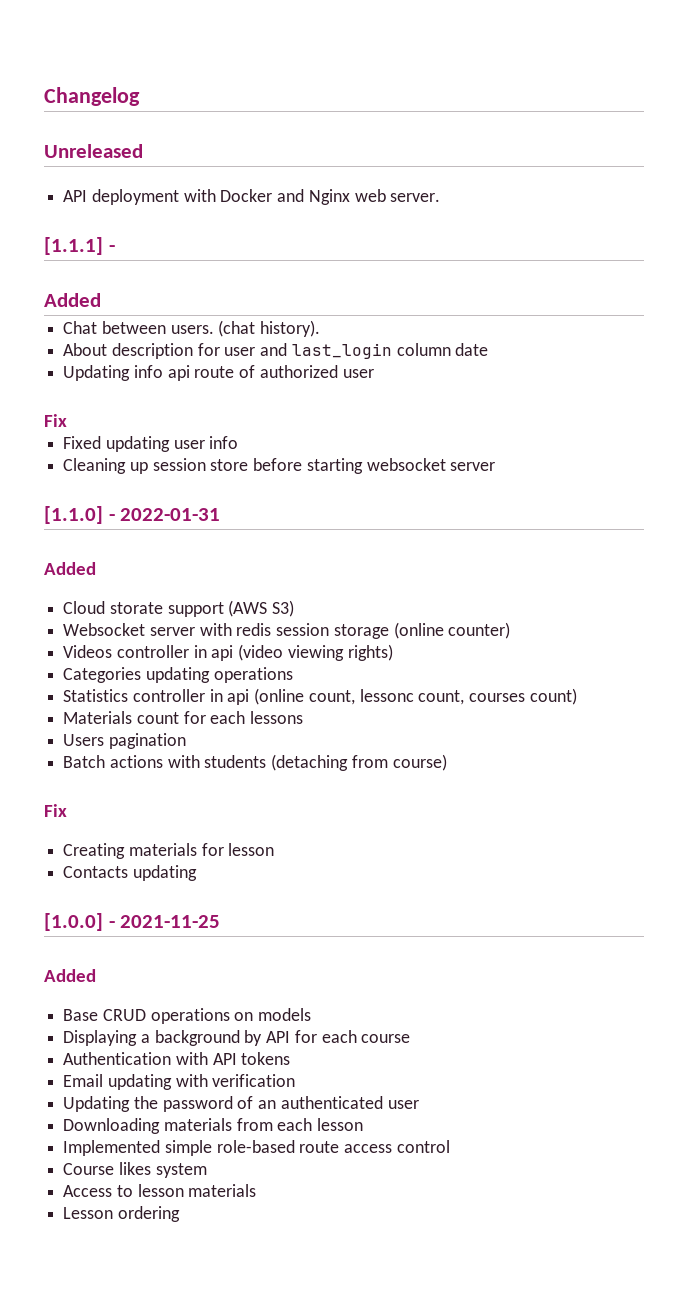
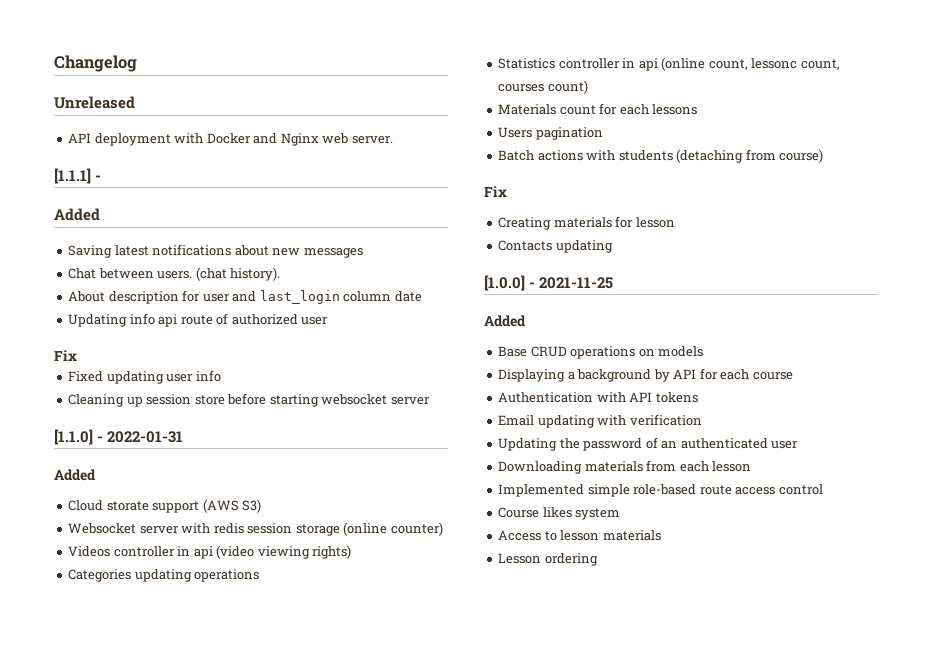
+ Saving latest notifications about new messages

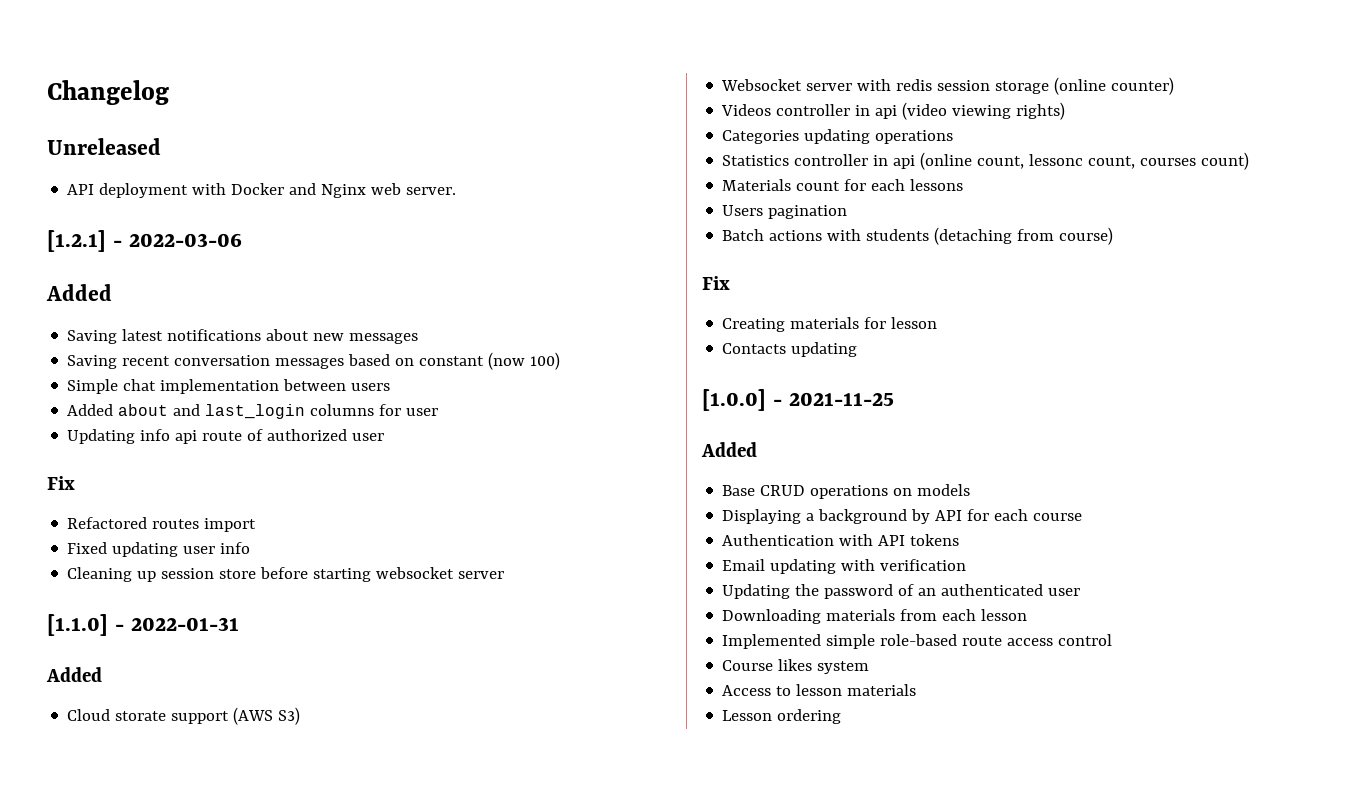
- [1.1.1] -
+ [1.2.1] - 2022-03-06
- Chat between users. (chat history).
- About description for user and last_login column date
+ Saving recent conversation messages based on constant (now 100)
+ Simple chat implementation between users
+ Added about and last_login columns for user
+ Refactored routes import

